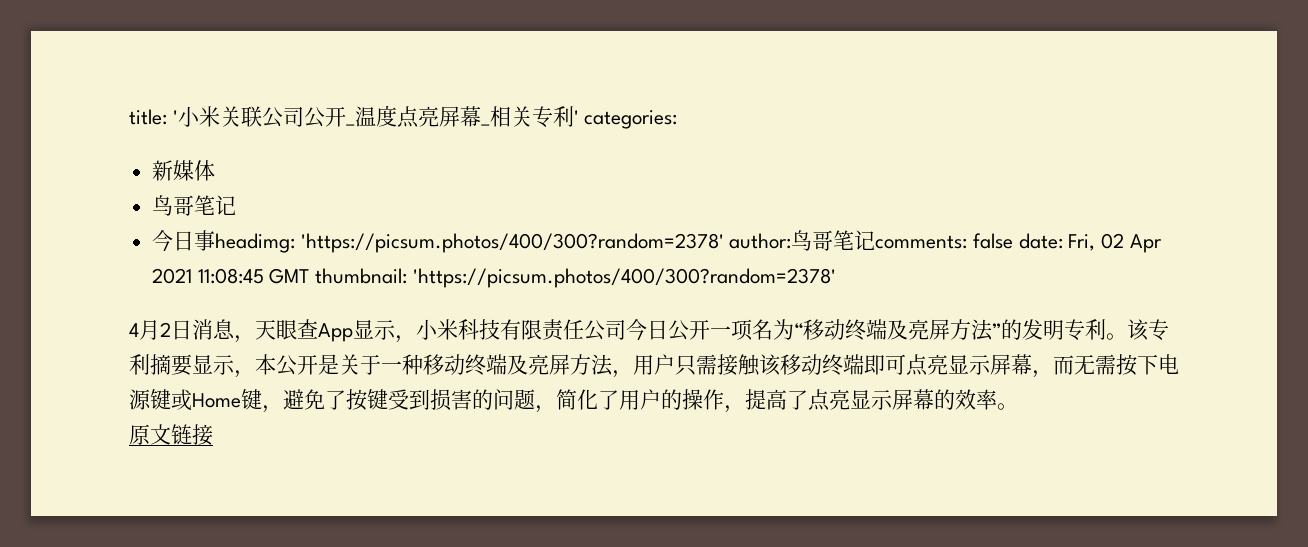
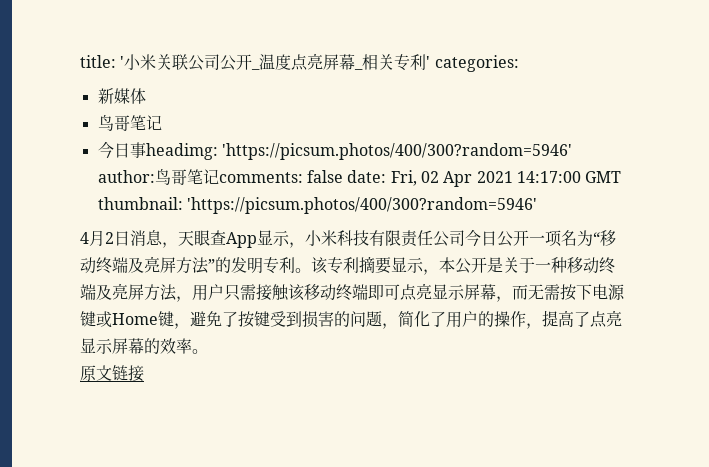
- 今日事headimg: 'https://picsum.photos/400/300?random=2378' author:鸟哥笔记comments: false date: Fri, 02 Apr 2021 11:08:45 GMT thumbnail: 'https://picsum.photos/400/300?random=2378'
+ 今日事headimg: 'https://picsum.photos/400/300?random=5946' author:鸟哥笔记comments: false date: Fri, 02 Apr 2021 14:17:00 GMT thumbnail: 'https://picsum.photos/400/300?random=5946'

